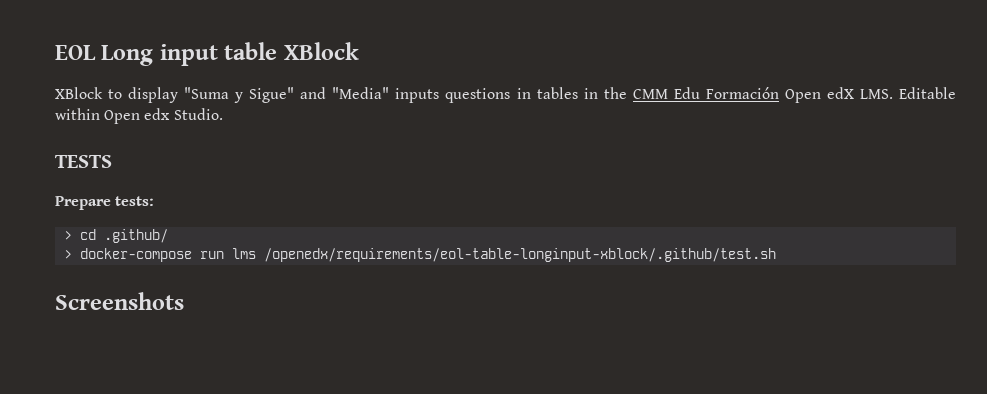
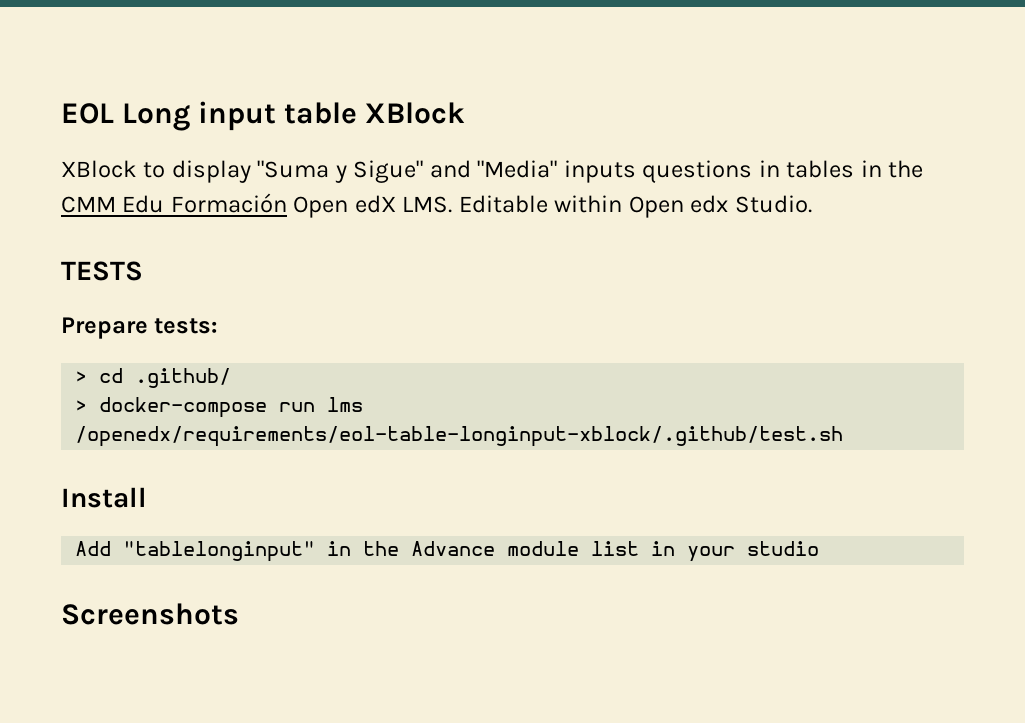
+ Install
+ Add "tablelonginput" in the Advance module list in your studio

